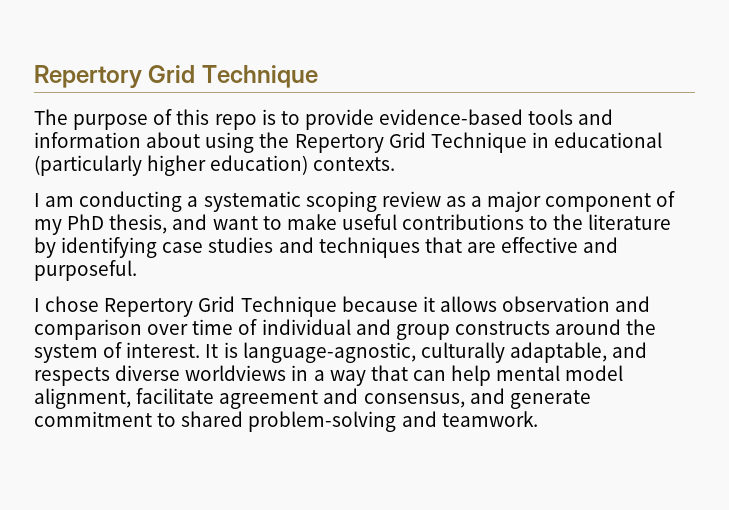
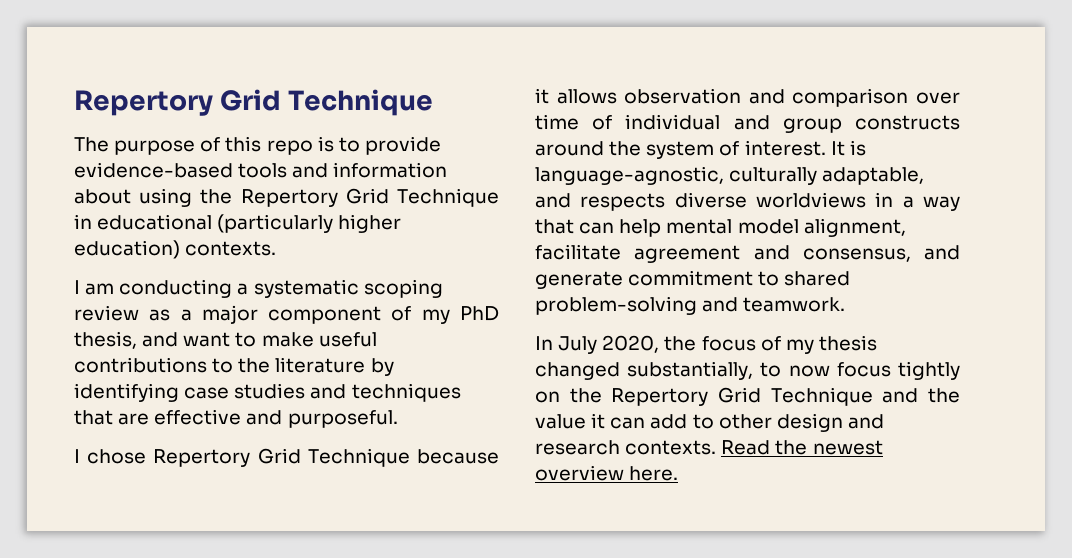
+ In July 2020, the focus of my thesis changed substantially, to now focus tightly on the Repertory Grid Technique and the value it can add to other design and research contexts. Read the newest overview here.

